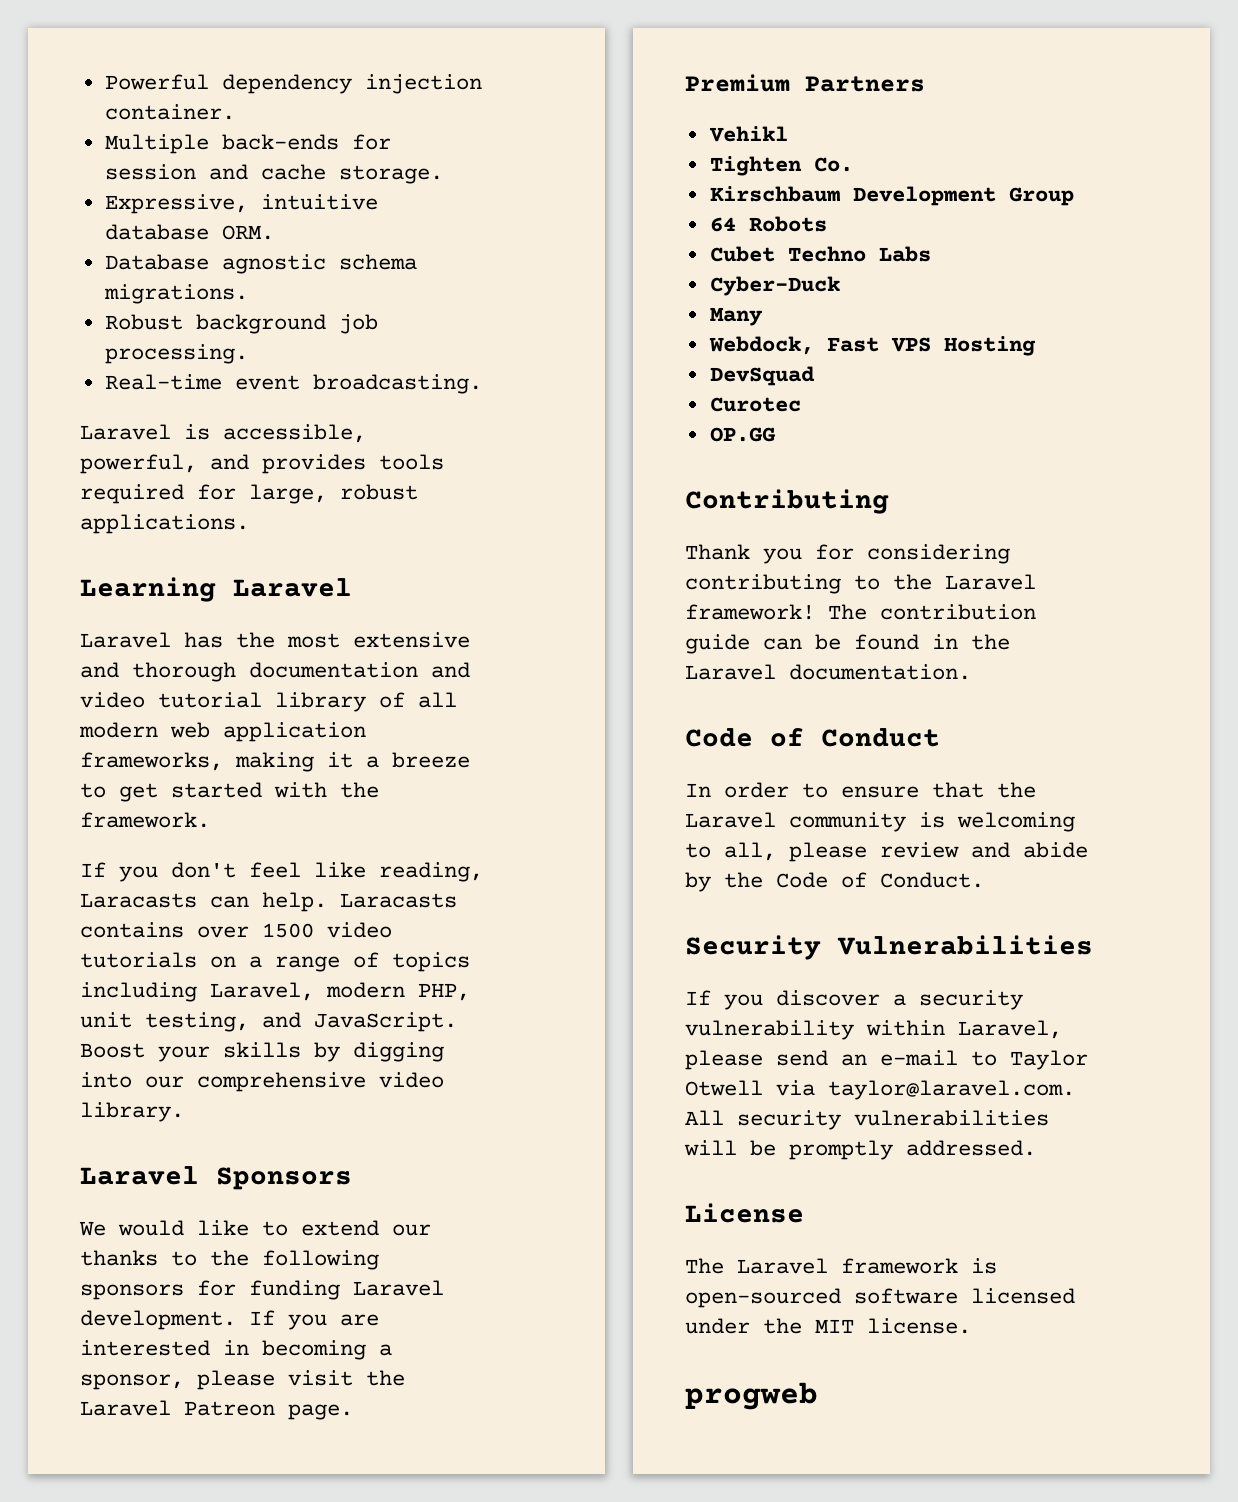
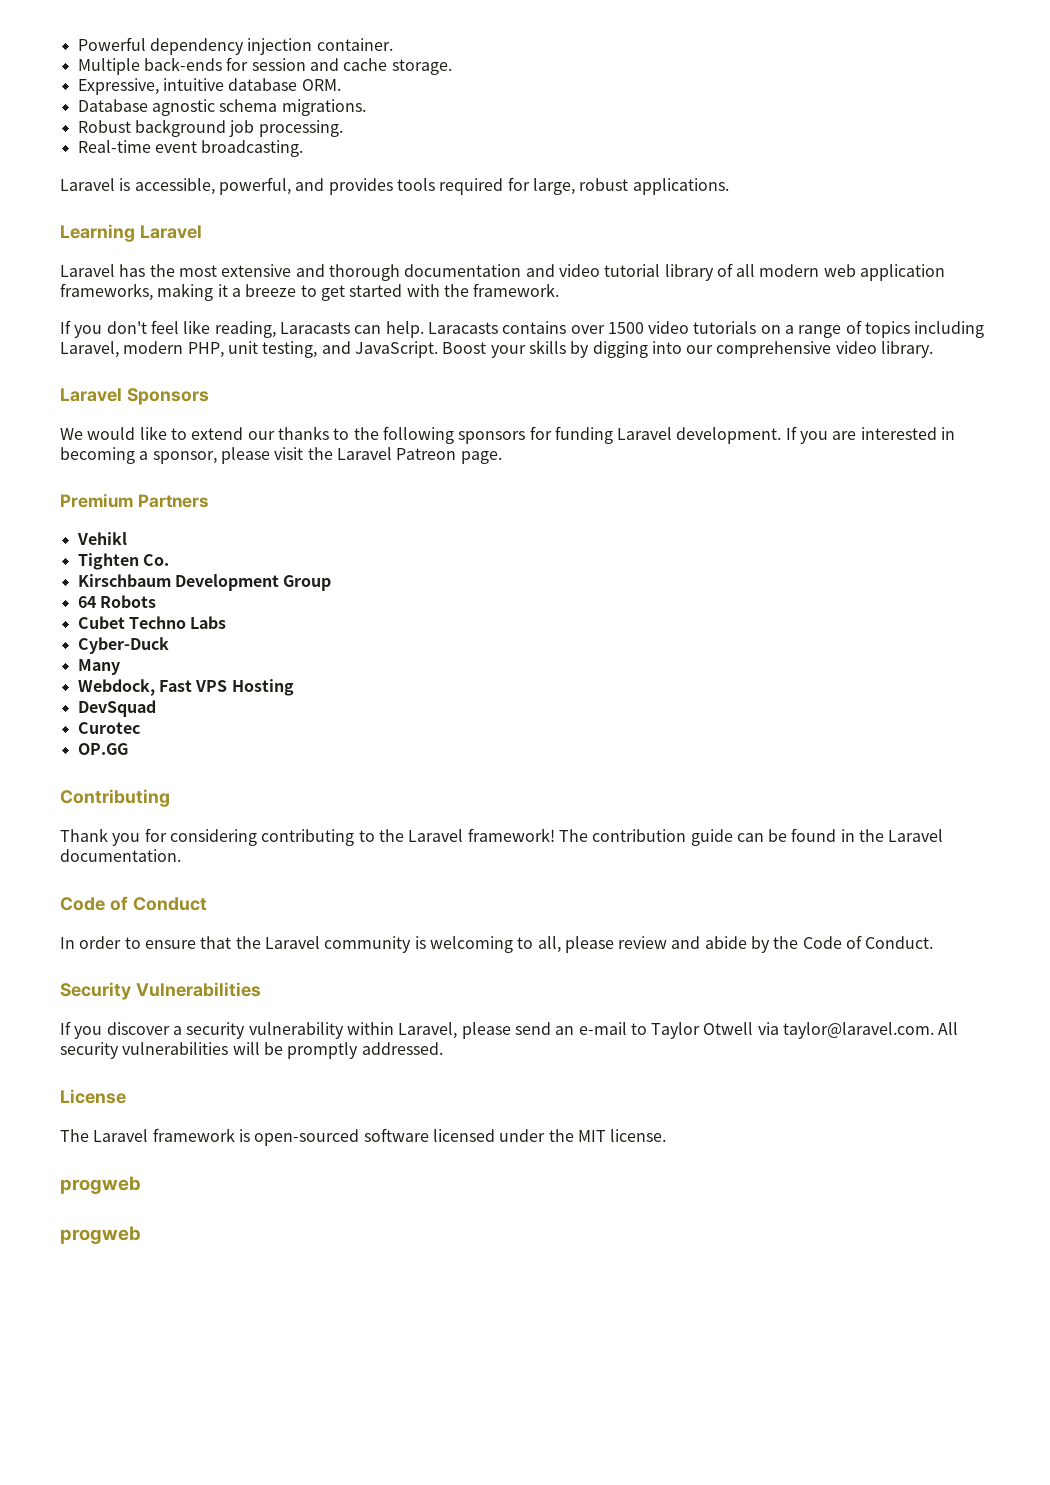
  The Laravel framework is open-sourced software licensed under the MIT license.
+ progweb

